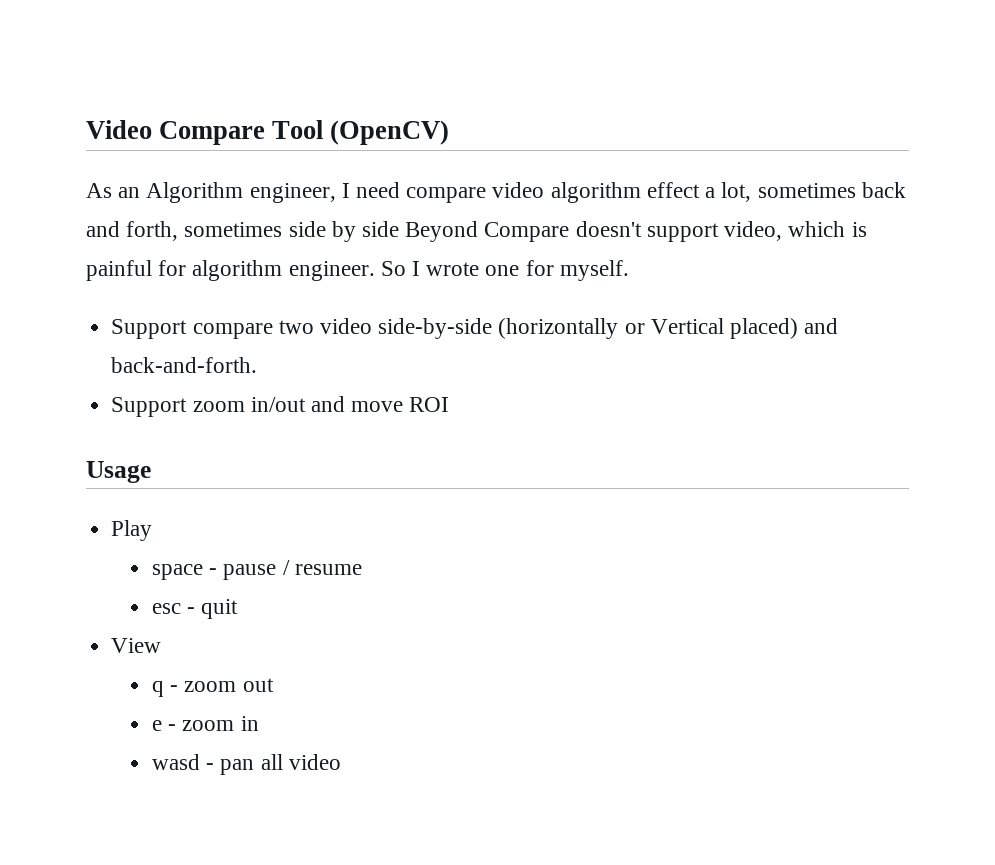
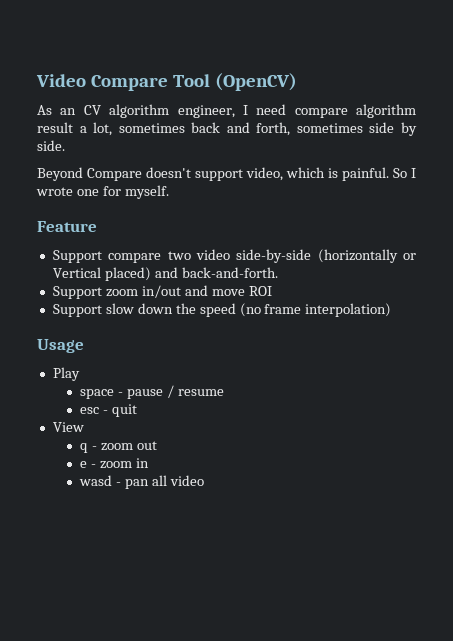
- As an Algorithm engineer, I need compare video algorithm effect a lot, sometimes back and forth, sometimes side by side Beyond Compare doesn't support video, which is painful for algorithm engineer.
+ As an CV algorithm engineer, I need compare algorithm result a lot, sometimes back and forth, sometimes side by side.
+ Beyond Compare doesn't support video, which is painful.
+ Feature
+ Support slow down the speed (no frame interpolation)

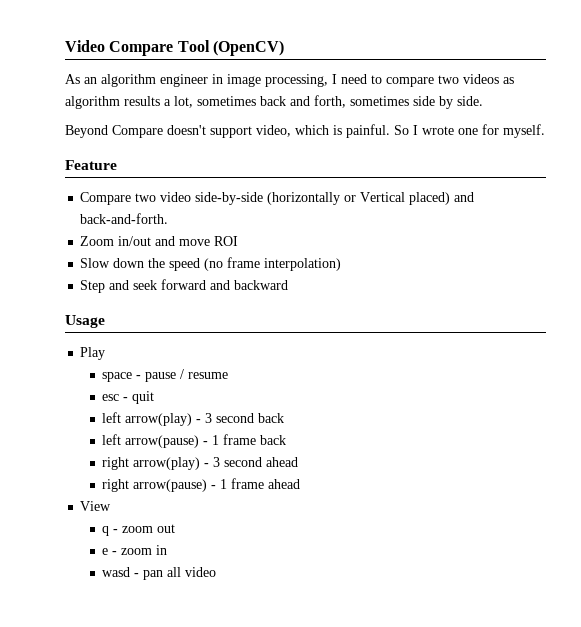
- As an CV algorithm engineer, I need compare algorithm result a lot, sometimes back and forth, sometimes side by side.
+ As an algorithm engineer in image processing, I need to compare two videos as algorithm results a lot, sometimes back and forth, sometimes side by side.
- Support compare two video side-by-side (horizontally or Vertical placed) and back-and-forth.
+ Compare two video side-by-side (horizontally or Vertical placed) and back-and-forth.
- Support zoom in/out and move ROI
+ Zoom in/out and move ROI
- Support slow down the speed (no frame interpolation)
+ Slow down the speed (no frame interpolation)
+ Step and seek forward and backward
+ left arrow(play) - 3 second back
+ left arrow(pause) - 1 frame back
+ right arrow(play) - 3 second ahead
+ right arrow(pause) - 1 frame ahead

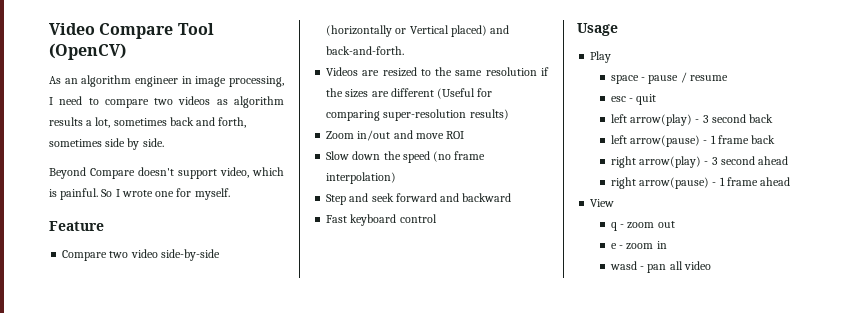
+ Videos are resized to the same resolution if the sizes are different (Useful for comparing super-resolution results)
+ Fast keyboard control

